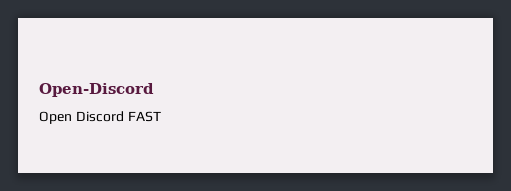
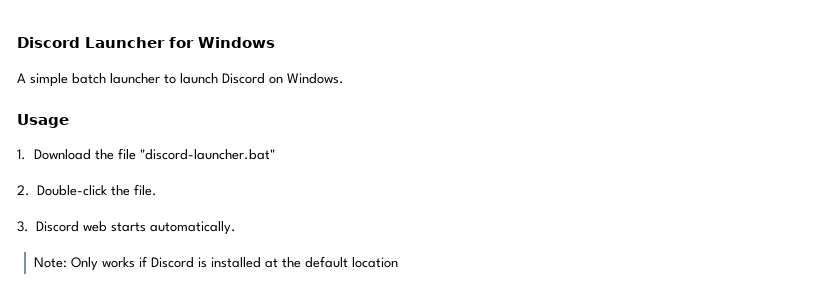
- Open-Discord
- Open Discord FAST
+ Discord Launcher for Windows
+ A simple batch launcher to launch Discord on Windows.
+ Usage
+ 1. Download the file "discord-launcher.bat"
+ 2. Double-click the file.
+ 3. Discord web starts automatically.
+ Note: Only works if Discord is installed at the default location

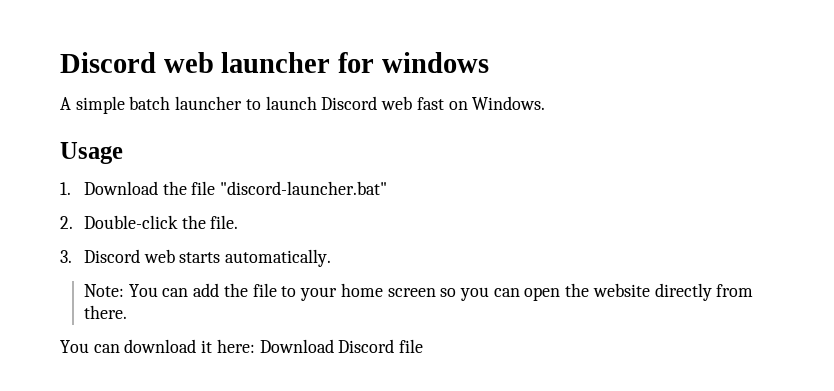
- Discord Launcher for Windows
+ Discord web launcher for windows
- A simple batch launcher to launch Discord on Windows.
+ A simple batch launcher to launch Discord web fast on Windows.
- Note: Only works if Discord is installed at the default location
+ Note: You can add the file to your home screen so you can open the website directly from there.
+ You can download it here: Download Discord file

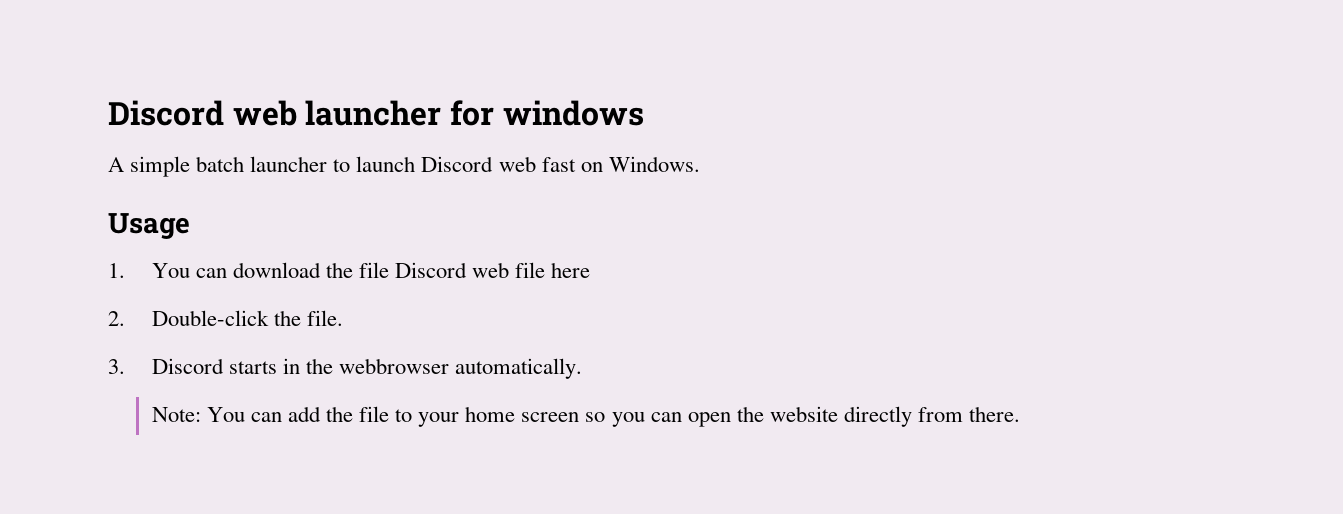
- 1. Download the file "discord-launcher.bat"
+ 1. You can download the file Discord web file here
- 3. Discord web starts automatically.
+ 3. Discord starts in the webbrowser automatically.
- You can download it here: Download Discord file

